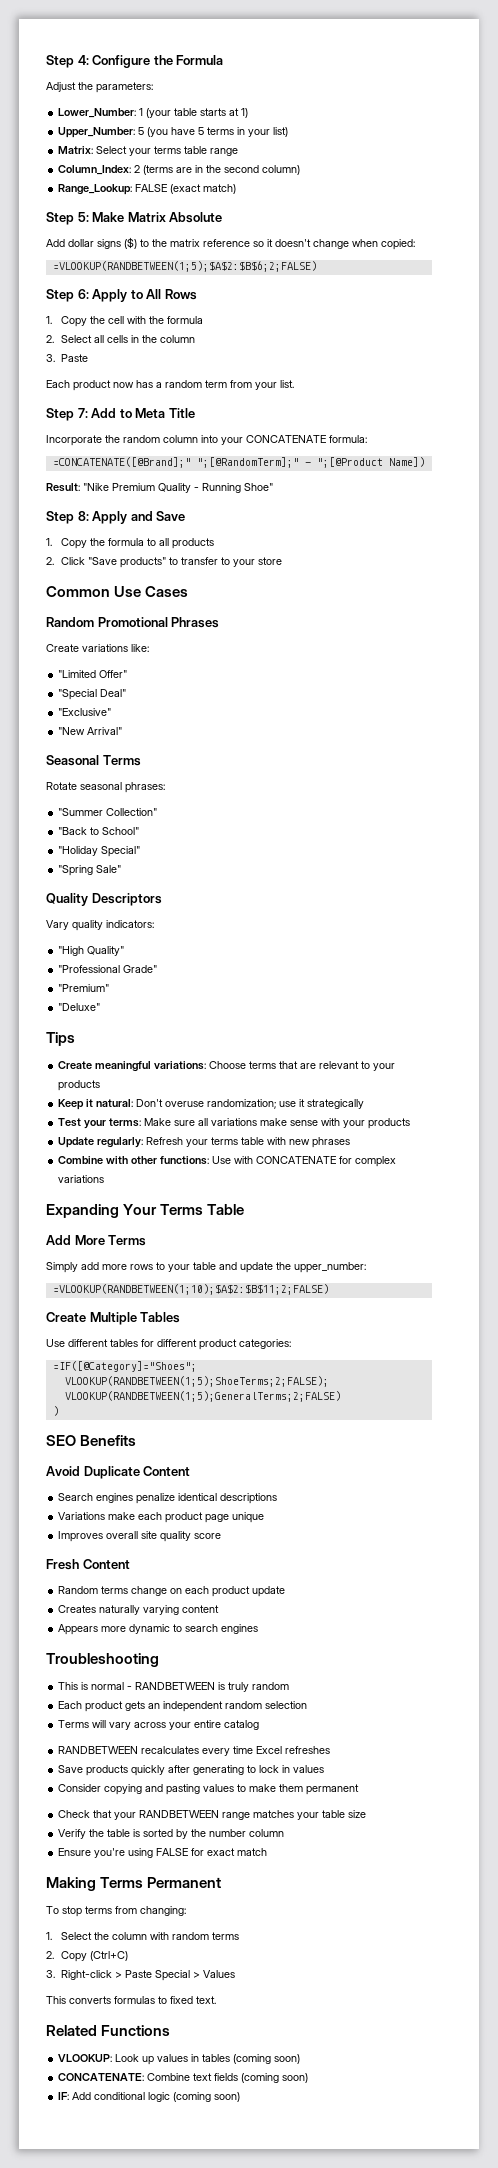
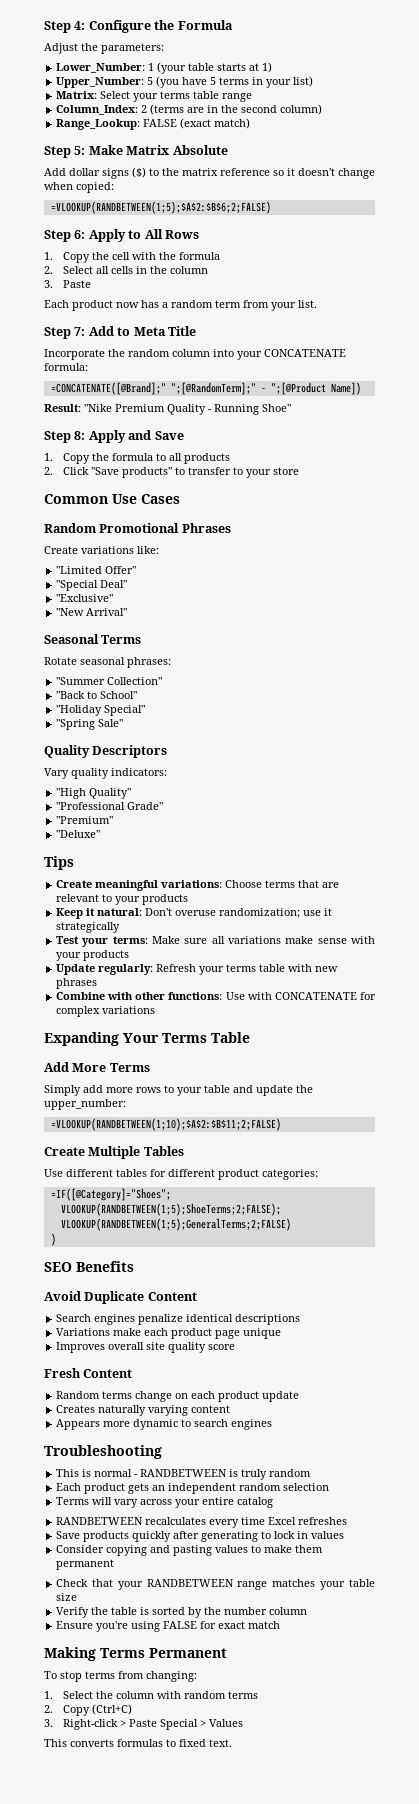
- Related Functions
- VLOOKUP: Look up values in tables (coming soon)
- CONCATENATE: Combine text fields (coming soon)
- IF: Add conditional logic (coming soon)

